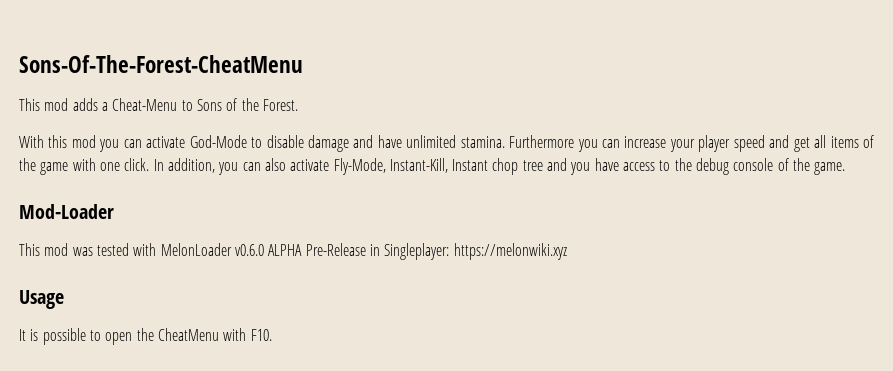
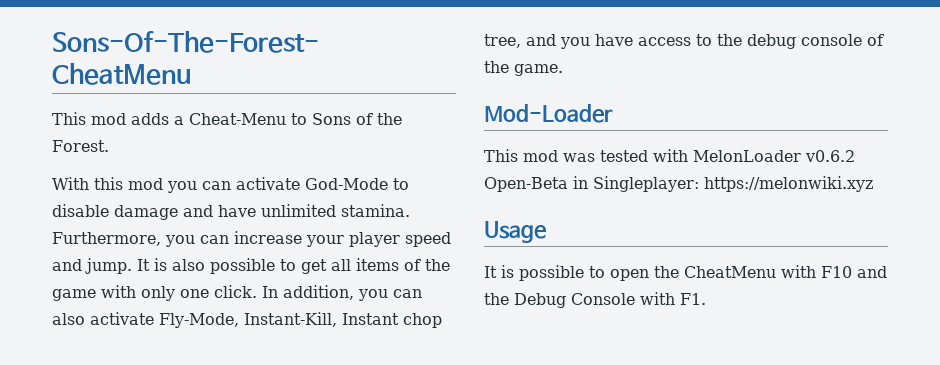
- Furthermore you can increase your player speed and get all items of the game with one click.
+ Furthermore, you can increase your player speed and jump. It is also possible to get all items of the game with only one click.
- In addition, you can also activate Fly-Mode, Instant-Kill, Instant chop tree and you have access to the debug console of the game.
+ In addition, you can also activate Fly-Mode, Instant-Kill, Instant chop tree, and you have access to the debug console of the game.
- This mod was tested with MelonLoader v0.6.0 ALPHA Pre-Release in Singleplayer: https://melonwiki.xyz
+ This mod was tested with MelonLoader v0.6.2 Open-Beta in Singleplayer: https://melonwiki.xyz
- It is possible to open the CheatMenu with F10.
+ It is possible to open the CheatMenu with F10 and the Debug Console with F1.

